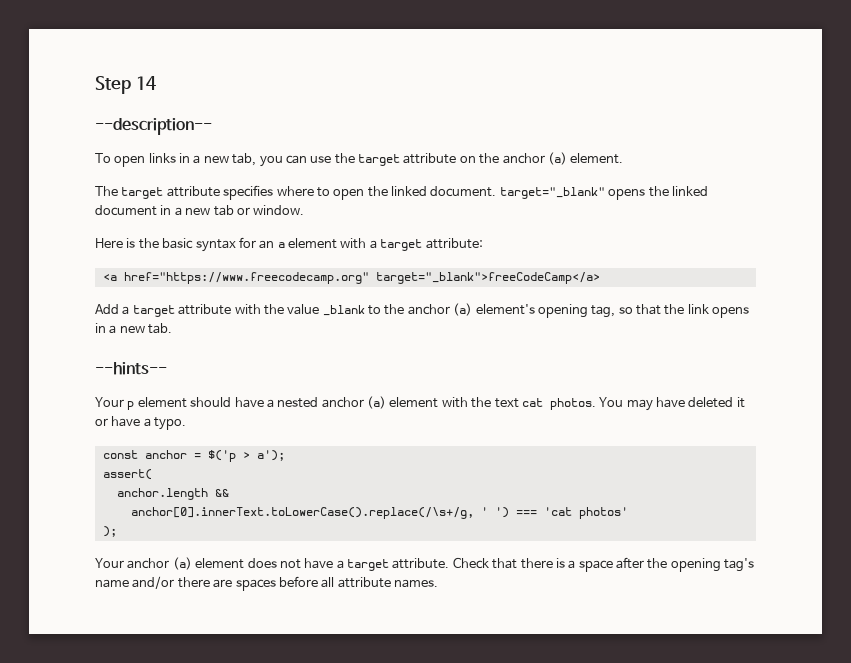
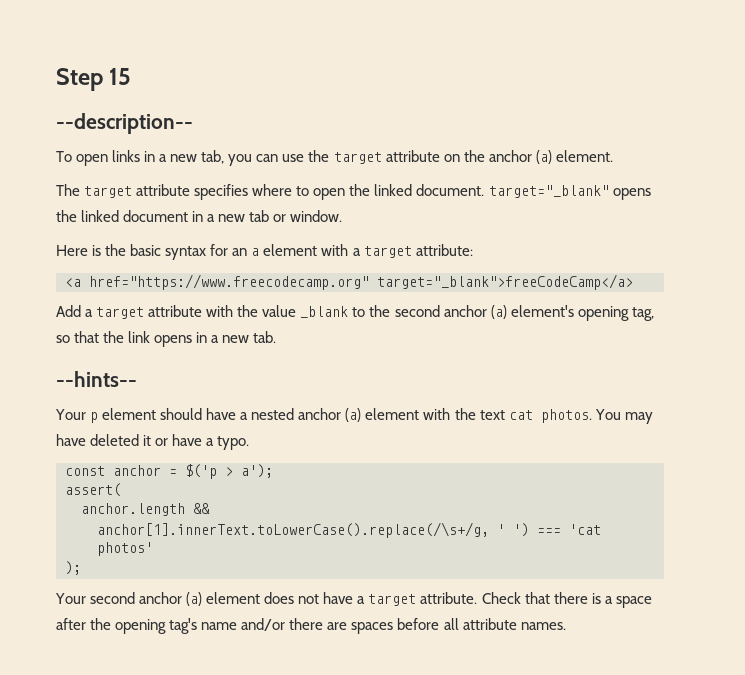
- Step 14
+ Step 15
- Add a target attribute with the value _blank to the anchor (a) element's opening tag, so that the link opens in a new tab.
+ Add a target attribute with the value _blank to the second anchor (a) element's opening tag, so that the link opens in a new tab.
- anchor[0].innerText.toLowerCase().replace(/\s+/g, ' ') === 'cat photos'
+ anchor[1].innerText.toLowerCase().replace(/\s+/g, ' ') === 'cat photos'
- Your anchor (a) element does not have a target attribute.
+ Your second anchor (a) element does not have a target attribute.

